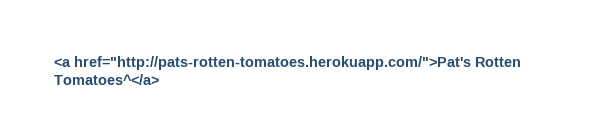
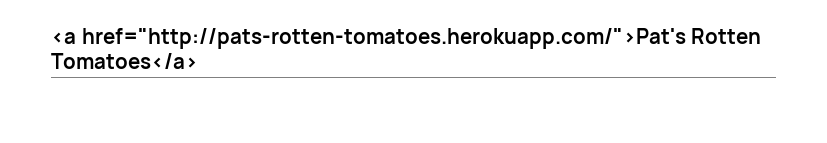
- <a href="http://pats-rotten-tomatoes.herokuapp.com/">Pat's Rotten Tomatoes^</a>
+ <a href="http://pats-rotten-tomatoes.herokuapp.com/">Pat's Rotten Tomatoes</a>

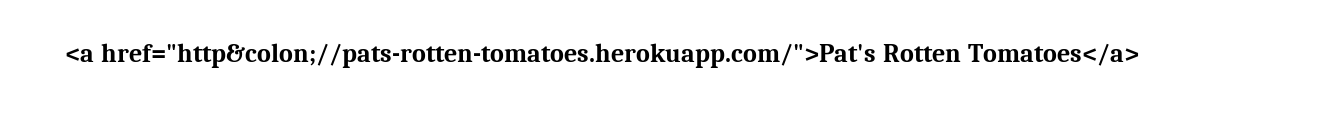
- <a href="http://pats-rotten-tomatoes.herokuapp.com/">Pat's Rotten Tomatoes</a>
+ <a href="http&colon;//pats-rotten-tomatoes.herokuapp.com/">Pat's Rotten Tomatoes</a>

